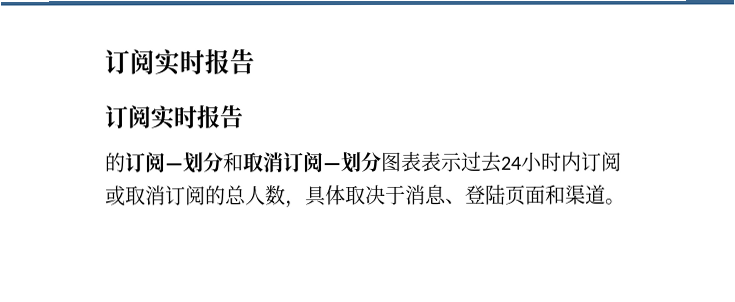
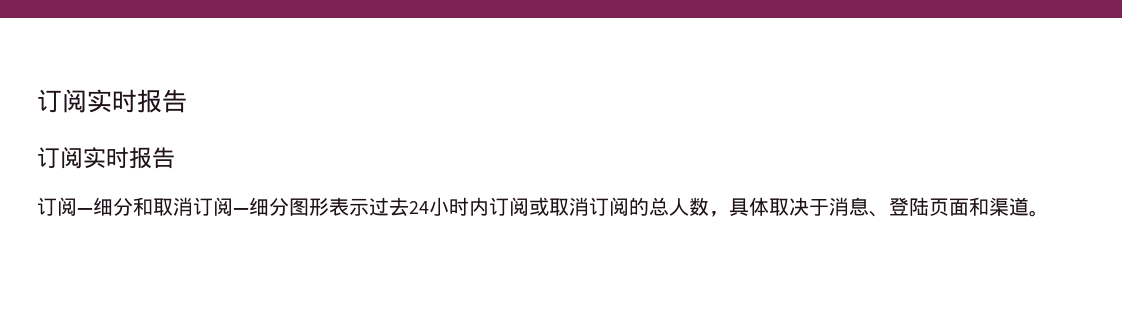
- 的订阅—划分和取消订阅—划分图表表示过去24小时内订阅或取消订阅的总人数，具体取决于消息、登陆页面和渠道。
+ 订阅—细分和取消订阅—细分图形表示过去24小时内订阅或取消订阅的总人数，具体取决于消息、登陆页面和渠道。

